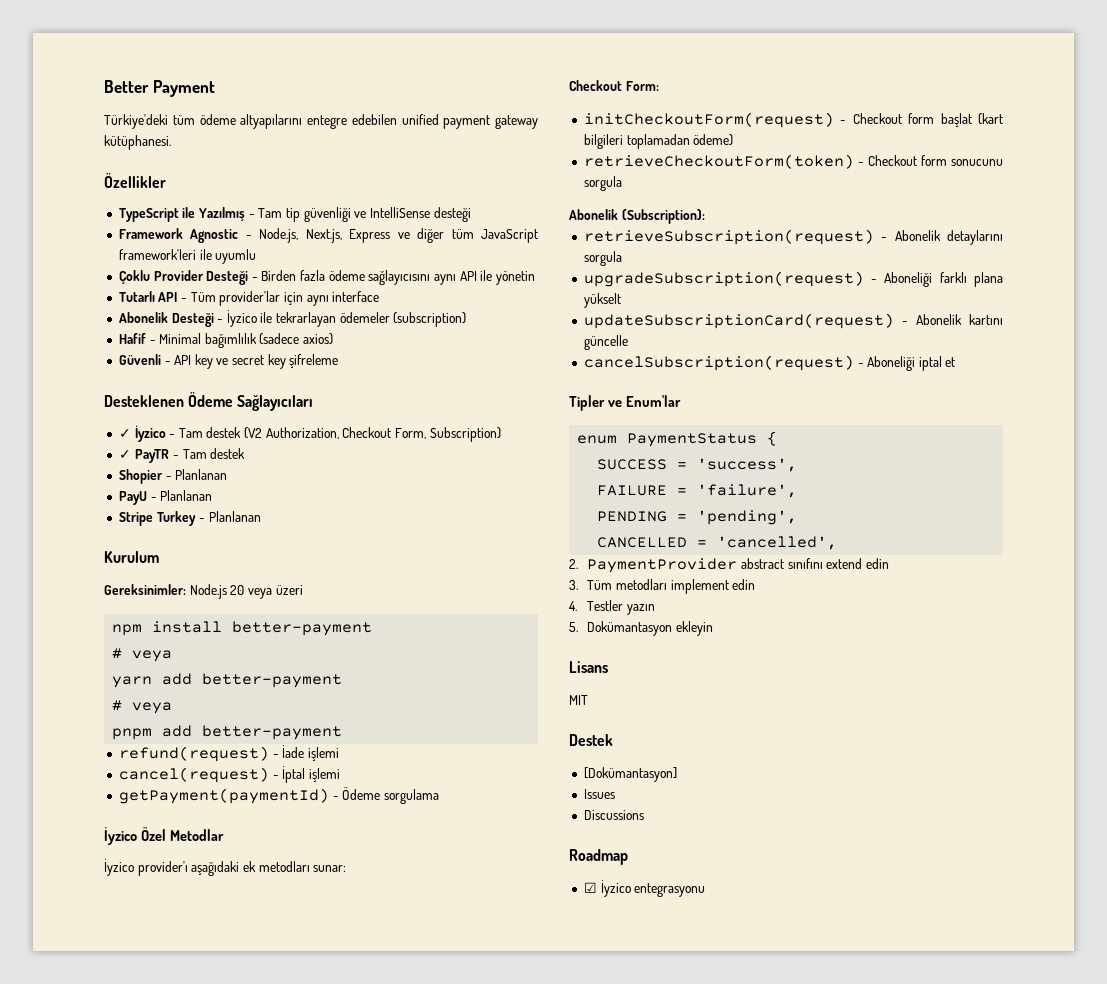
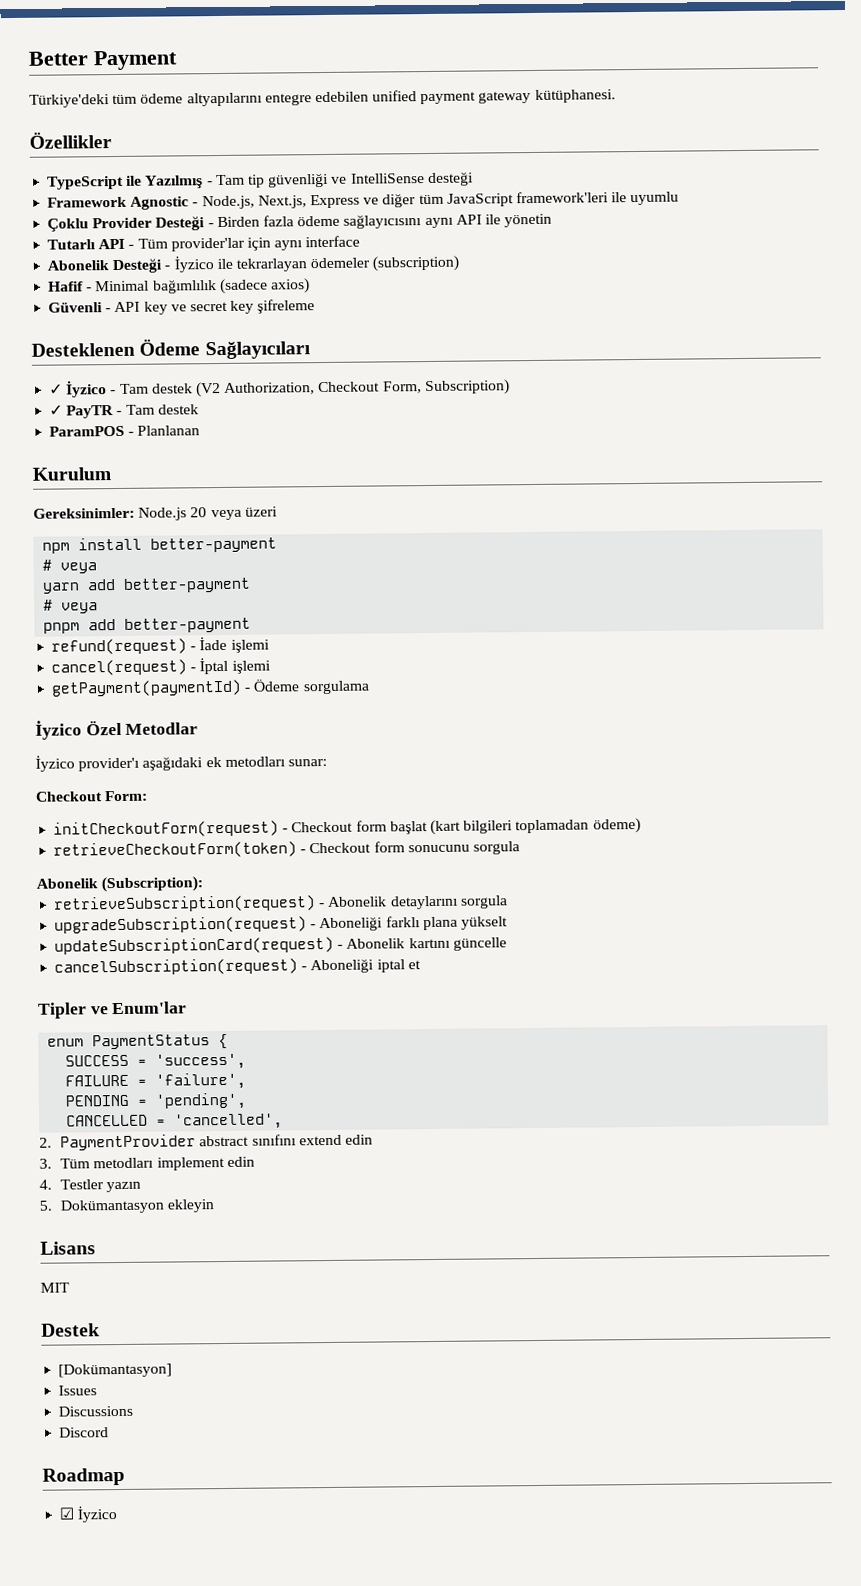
- Shopier - Planlanan
- PayU - Planlanan
- Stripe Turkey - Planlanan
+ ParamPOS - Planlanan
+ Discord
- ☑ İyzico entegrasyonu
+ ☑ İyzico

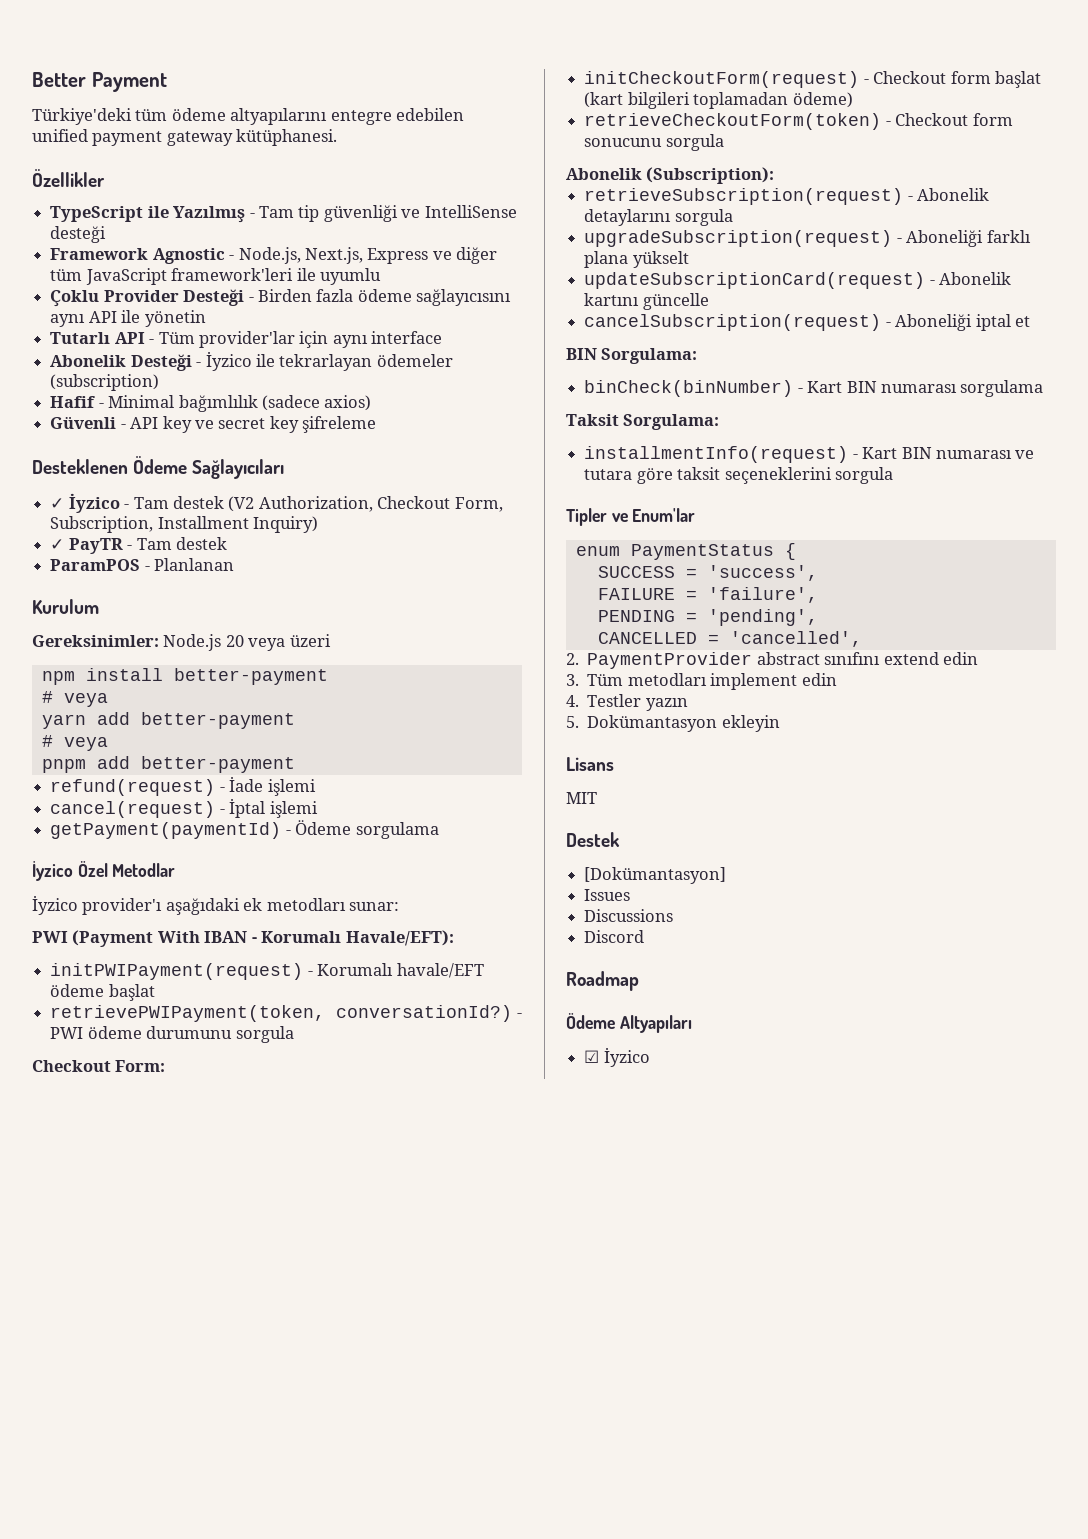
- ✓ İyzico - Tam destek (V2 Authorization, Checkout Form, Subscription)
+ ✓ İyzico - Tam destek (V2 Authorization, Checkout Form, Subscription, Installment Inquiry)
+ PWI (Payment With IBAN - Korumalı Havale/EFT):
+ initPWIPayment(request) - Korumalı havale/EFT ödeme başlat
+ retrievePWIPayment(token, conversationId?) - PWI ödeme durumunu sorgula
+ BIN Sorgulama:
+ binCheck(binNumber) - Kart BIN numarası sorgulama
+ Taksit Sorgulama:
+ installmentInfo(request) - Kart BIN numarası ve tutara göre taksit seçeneklerini sorgula
+ Ödeme Altyapıları

